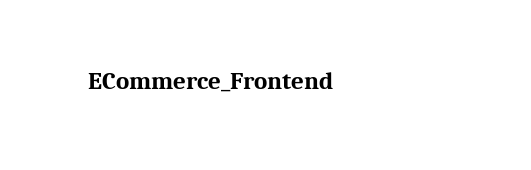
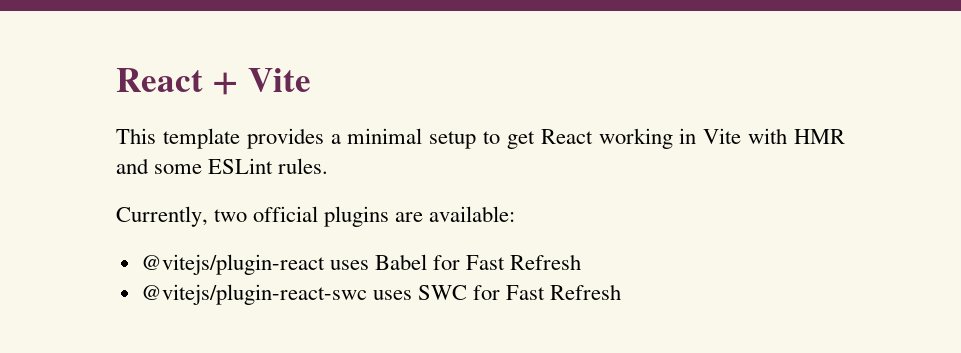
- ECommerce_Frontend
+ React + Vite
+ This template provides a minimal setup to get React working in Vite with HMR and some ESLint rules.
+ Currently, two official plugins are available:
+ @vitejs/plugin-react uses Babel for Fast Refresh
+ @vitejs/plugin-react-swc uses SWC for Fast Refresh

